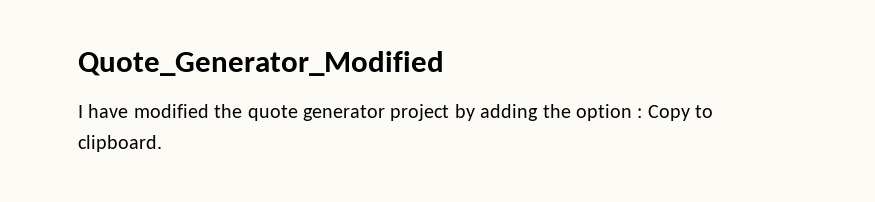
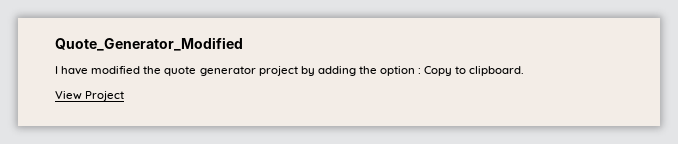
+ View Project

